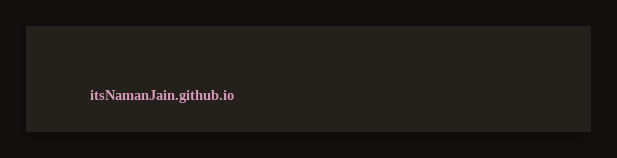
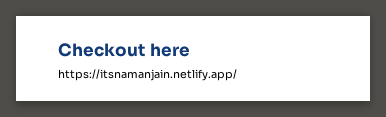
- itsNamanJain.github.io
+ Checkout here
+ https://itsnamanjain.netlify.app/

